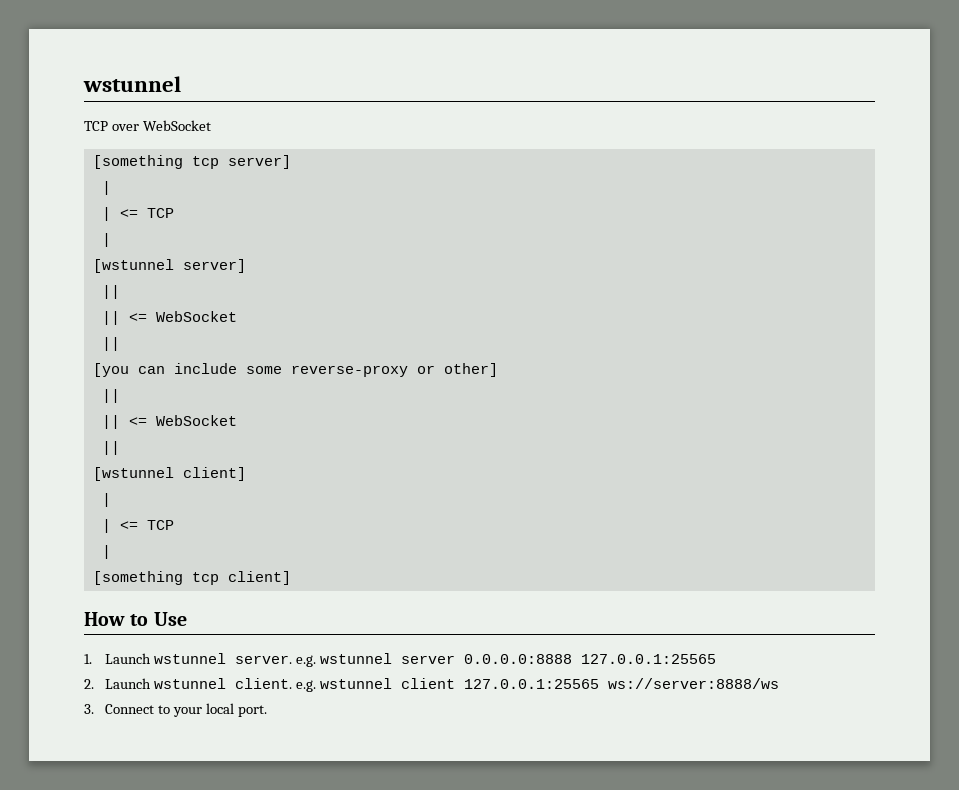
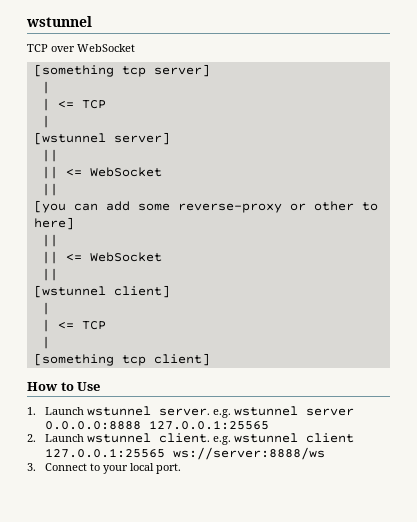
- [you can include some reverse-proxy or other]
+ [you can add some reverse-proxy or other to here]

